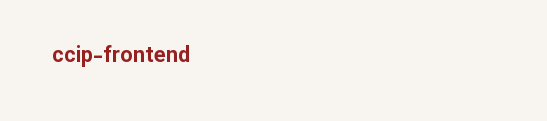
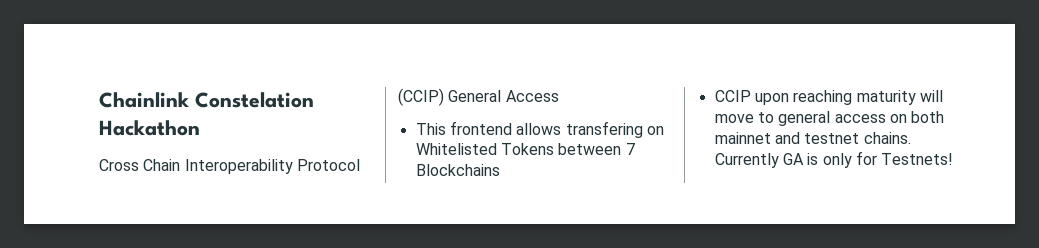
- ccip-frontend
+ Chainlink Constelation Hackathon
+ Cross Chain Interoperability Protocol (CCIP) General Access
+ This frontend allows transfering on Whitelisted Tokens between 7 Blockchains
+ CCIP upon reaching maturity will move to general access on both mainnet and testnet chains. Currently GA is only for Testnets!

